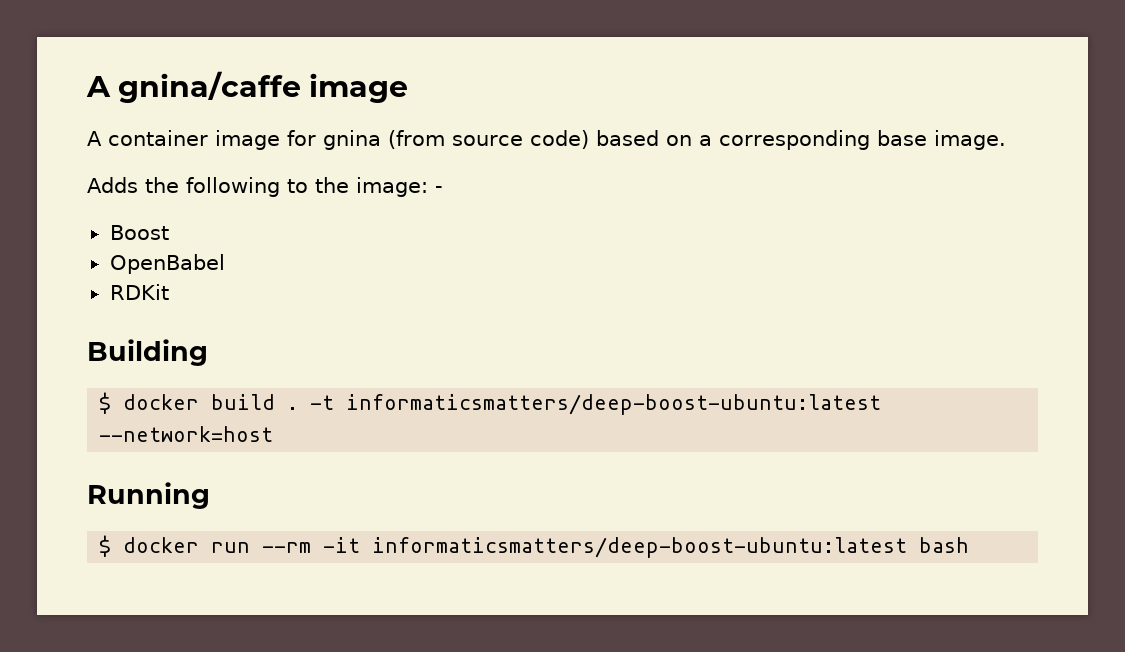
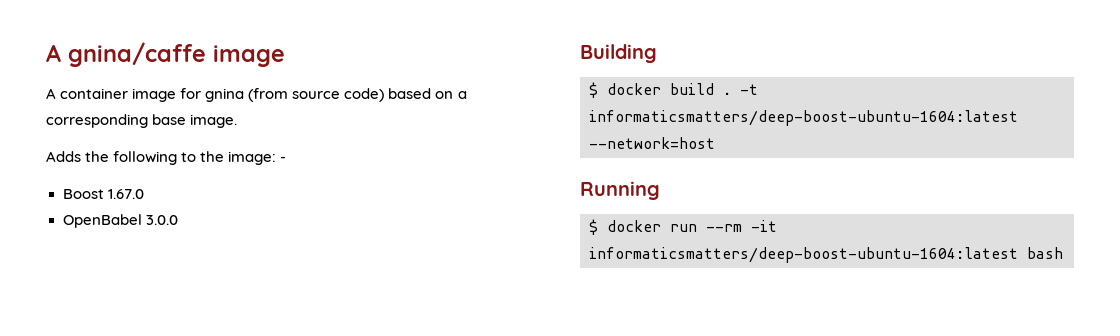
- Boost
+ Boost 1.67.0
- OpenBabel
- RDKit
+ OpenBabel 3.0.0
- -t informaticsmatters/deep-boost-ubuntu:latest --network=host
+ -t informaticsmatters/deep-boost-ubuntu-1604:latest --network=host
- $ docker run --rm -it informaticsmatters/deep-boost-ubuntu:latest bash
+ $ docker run --rm -it informaticsmatters/deep-boost-ubuntu-1604:latest bash

